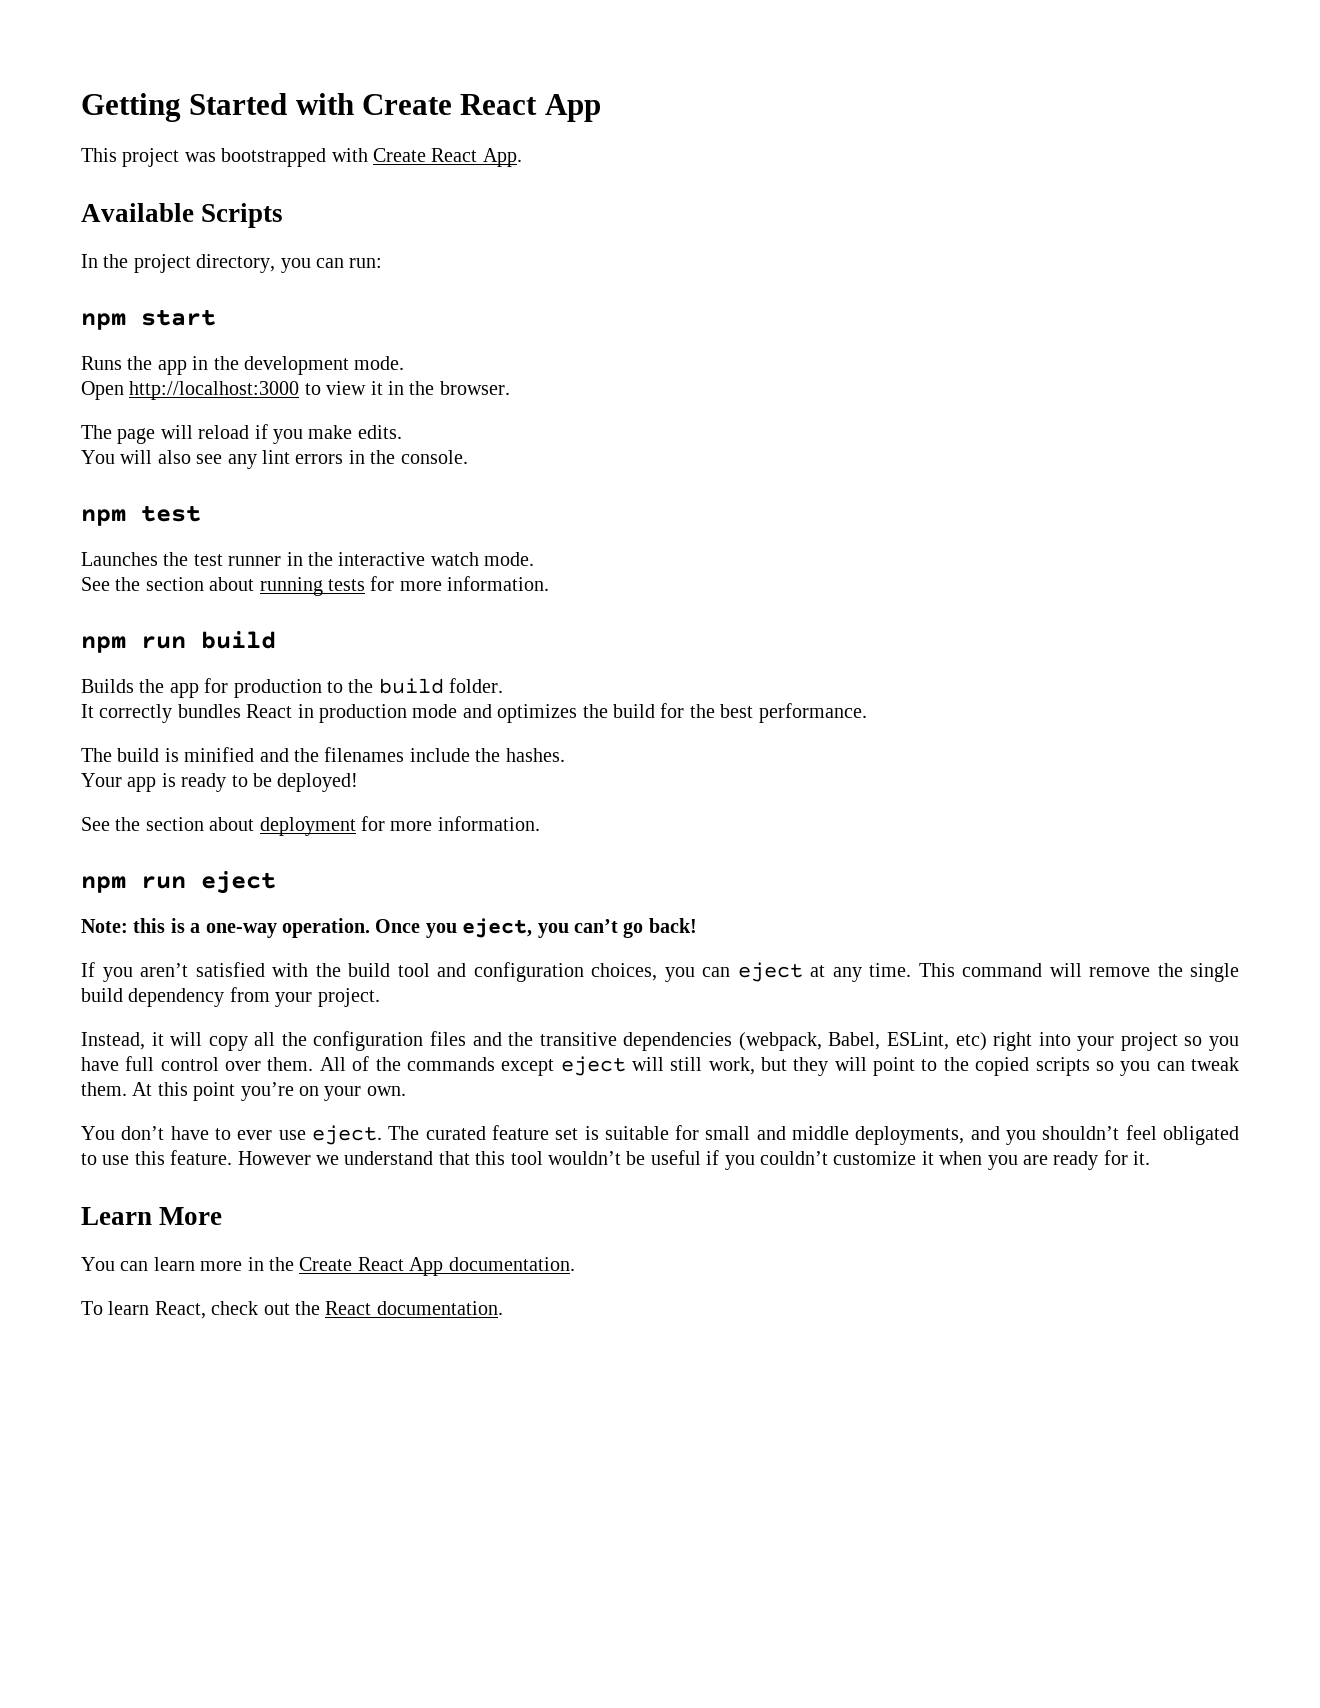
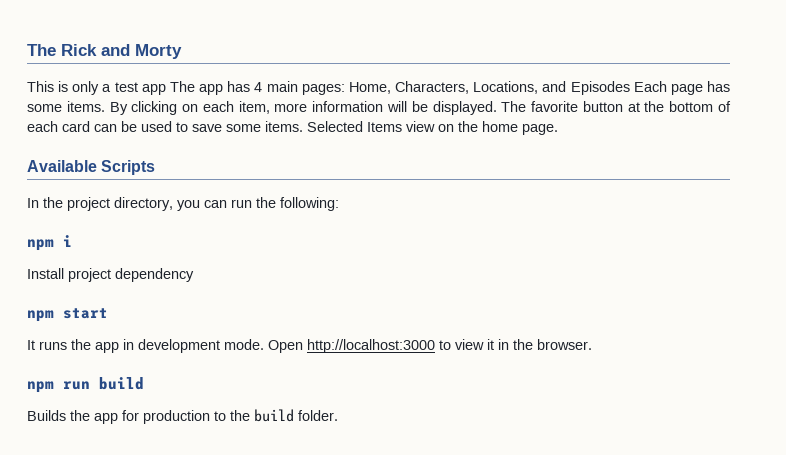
- Getting Started with Create React App
- This project was bootstrapped with Create React App.
+ The Rick and Morty
+ This is only a test app The app has 4 main pages: Home, Characters, Locations, and Episodes Each page has some items. By clicking on each item, more information will be displayed. The favorite button at the bottom of each card can be used to save some items. Selected Items view on the home page.
- In the project directory, you can run:
+ In the project directory, you can run the following:
+ npm i
+ Install project dependency
- Runs the app in the development mode.
- Open http://localhost:3000 to view it in the browser.
+ It runs the app in development mode. Open http://localhost:3000 to view it in the browser.
- The page will reload if you make edits.
- You will also see any lint errors in the console.
- npm test
- Launches the test runner in the interactive watch mode.
- See the section about running tests for more information.
- It correctly bundles React in production mode and optimizes the build for the best performance.
- The build is minified and the filenames include the hashes.
- Your app is ready to be deployed!
- See the section about deployment for more information.
- npm run eject
- Note: this is a one-way operation. Once you eject, you can’t go back!
- If you aren’t satisfied with the build tool and configuration choices, you can eject at any time. This command will remove the single build dependency from your project.
- Instead, it will copy all the configuration files and the transitive dependencies (webpack, Babel, ESLint, etc) right into your project so you have full control over them. All of the commands except eject will still work, but they will point to the copied scripts so you can tweak them. At this point you’re on your own.
- You don’t have to ever use eject. The curated feature set is suitable for small and middle deployments, and you shouldn’t feel obligated to use this feature. However we understand that this tool wouldn’t be useful if you couldn’t customize it when you are ready for it.
- Learn More
- You can learn more in the Create React App documentation.
- To learn React, check out the React documentation.

